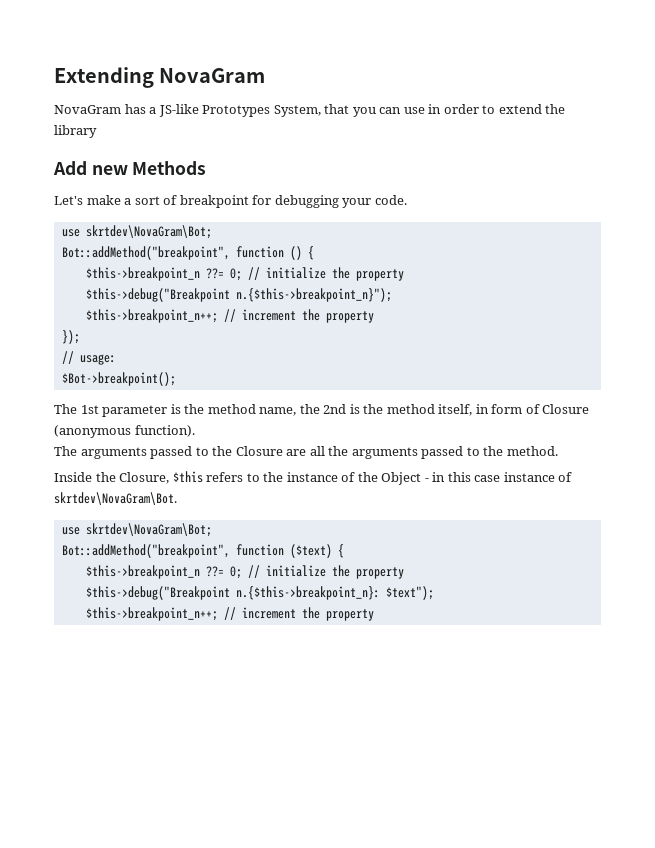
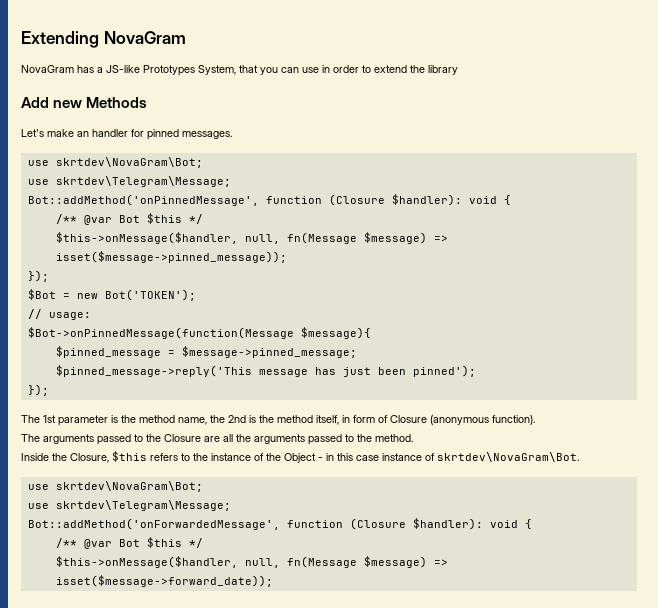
- Let's make a sort of breakpoint for debugging your code.
+ Let's make an handler for pinned messages.
  use skrtdev\NovaGram\Bot;
- Bot::addMethod("breakpoint", function () {
- $this->breakpoint_n ??= 0; // initialize the property
- $this->debug("Breakpoint n.{$this->breakpoint_n}");
- $this->breakpoint_n++; // increment the property
+ use skrtdev\Telegram\Message;
+ Bot::addMethod('onPinnedMessage', function (Closure $handler): void {
+ /** @var Bot $this */
+ $this->onMessage($handler, null, fn(Message $message) => isset($message->pinned_message));
  });
+ $Bot = new Bot('TOKEN');
  // usage:
- $Bot->breakpoint();
+ $Bot->onPinnedMessage(function(Message $message){
+ $pinned_message = $message->pinned_message;
+ $pinned_message->reply('This message has just been pinned');
+ });
  Inside the Closure, $this refers to the instance of the Object - in this case instance of skrtdev\NovaGram\Bot.
  use skrtdev\NovaGram\Bot;
- Bot::addMethod("breakpoint", function ($text) {
- $this->breakpoint_n ??= 0; // initialize the property
- $this->debug("Breakpoint n.{$this->breakpoint_n}: $text");
- $this->breakpoint_n++; // increment the property
+ use skrtdev\Telegram\Message;
+ Bot::addMethod('onForwardedMessage', function (Closure $handler): void {
+ /** @var Bot $this */
+ $this->onMessage($handler, null, fn(Message $message) => isset($message->forward_date));

